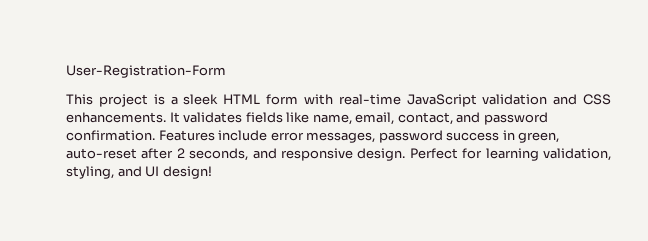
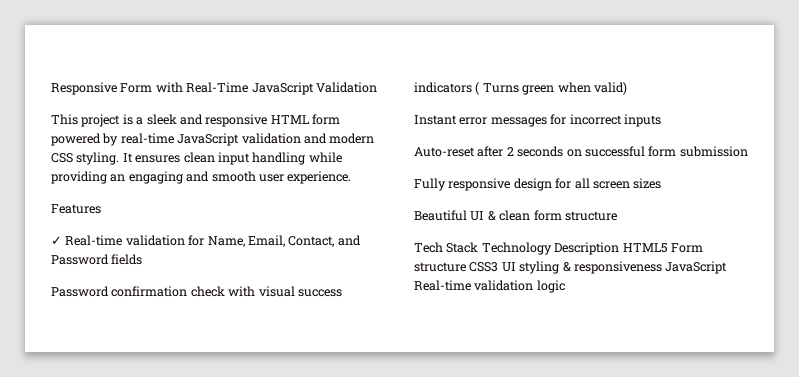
- User-Registration-Form
+ Responsive Form with Real-Time JavaScript Validation
- This project is a sleek HTML form with real-time JavaScript validation and CSS enhancements. It validates fields like name, email, contact, and password confirmation. Features include error messages, password success in green, auto-reset after 2 seconds, and responsive design. Perfect for learning validation, styling, and UI design!
+ This project is a sleek and responsive HTML form powered by real-time JavaScript validation and modern CSS styling. It ensures clean input handling while providing an engaging and smooth user experience.
+ Features
+ ✓ Real-time validation for Name, Email, Contact, and Password fields
+ Password confirmation check with visual success indicators ( Turns green when valid)
+ Instant error messages for incorrect inputs
+ Auto-reset after 2 seconds on successful form submission
+ Fully responsive design for all screen sizes
+ Beautiful UI & clean form structure
+ Tech Stack Technology Description HTML5 Form structure CSS3 UI styling & responsiveness JavaScript Real-time validation logic

